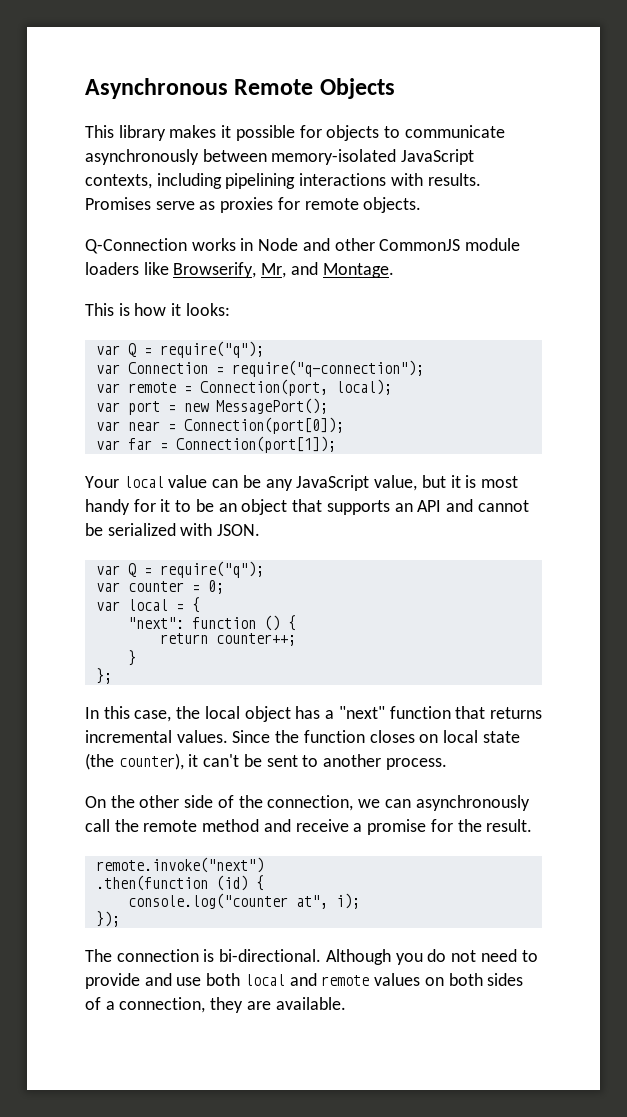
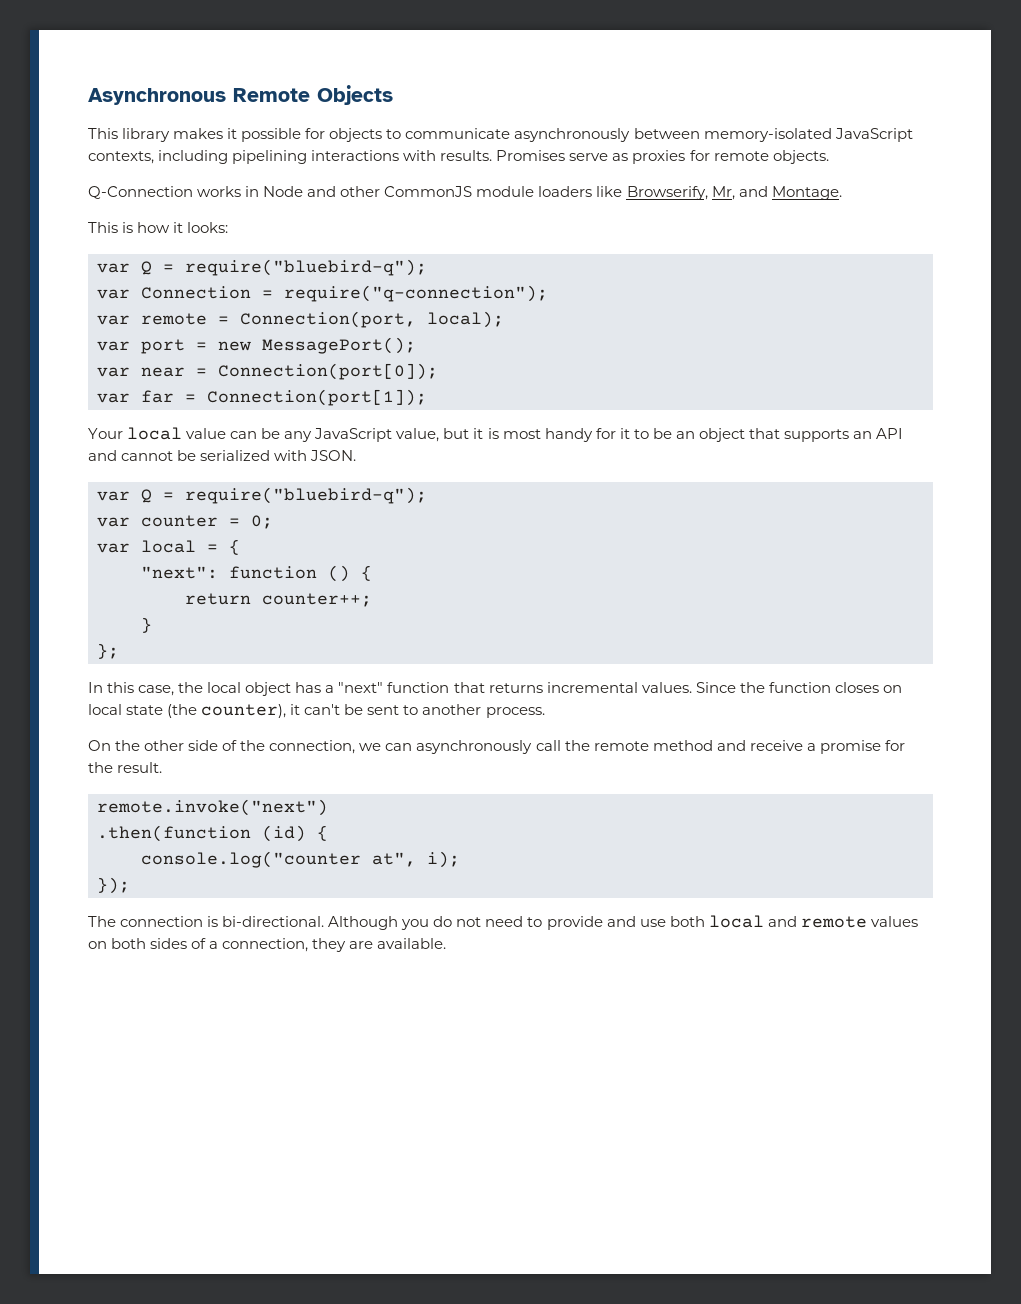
  This is how it looks:
- var Q = require("q");
+ var Q = require("bluebird-q");
  Your local value can be any JavaScript value, but it is most handy for it to be an object that supports an API and cannot be serialized with JSON.
- var Q = require("q");
+ var Q = require("bluebird-q");

